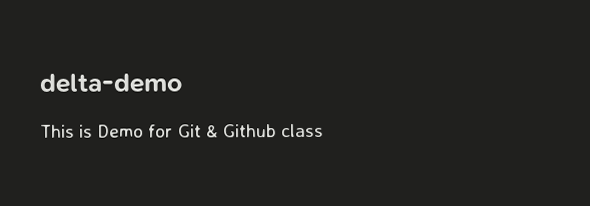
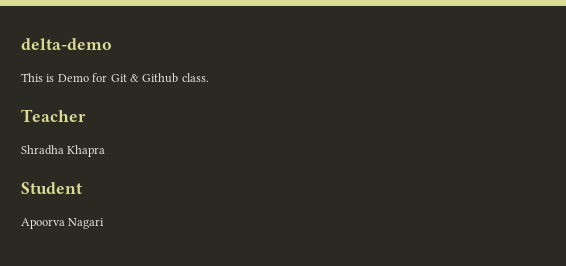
- This is Demo for Git & Github class
+ This is Demo for Git & Github class.
+ Teacher
+ Shradha Khapra
+ Student
+ Apoorva Nagari

